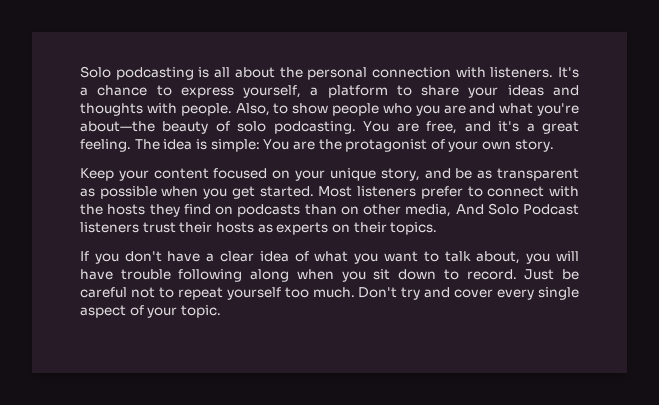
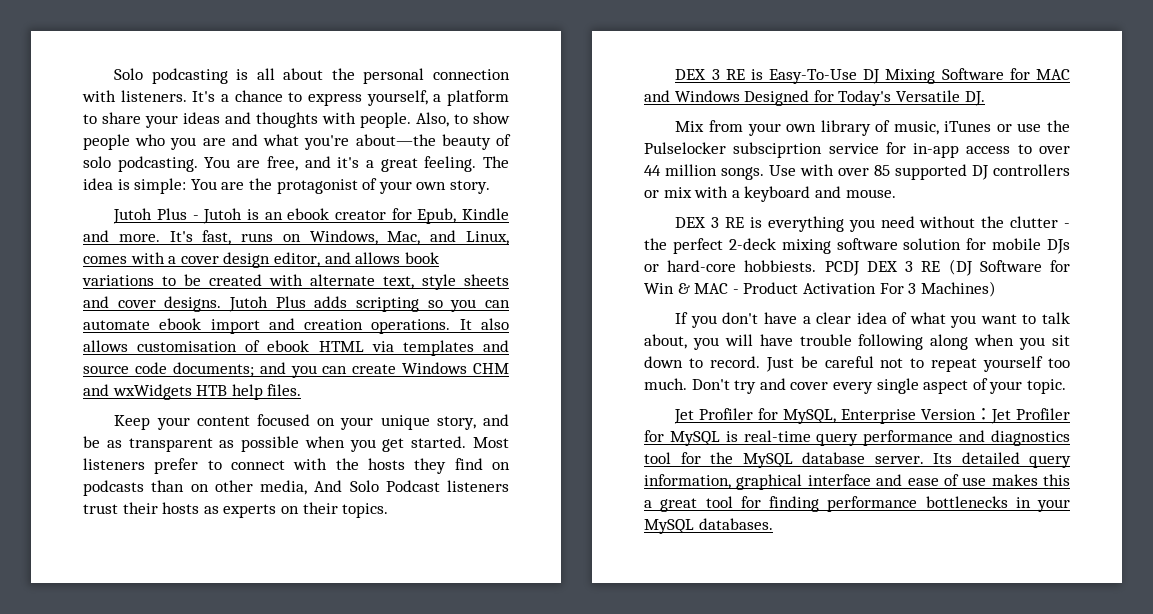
+ Jutoh Plus - Jutoh is an ebook creator for Epub, Kindle and more. It's fast, runs on Windows, Mac, and Linux, comes with a cover design editor, and allows book variations to be created with alternate text, style sheets and cover designs. Jutoh Plus adds scripting so you can automate ebook import and creation operations. It also allows customisation of ebook HTML via templates and source code documents; and you can create Windows CHM and wxWidgets HTB help files.
+ DEX 3 RE is Easy-To-Use DJ Mixing Software for MAC and Windows Designed for Today's Versatile DJ.
+ Mix from your own library of music, iTunes or use the Pulselocker subsciprtion service for in-app access to over 44 million songs. Use with over 85 supported DJ controllers or mix with a keyboard and mouse.
+ DEX 3 RE is everything you need without the clutter - the perfect 2-deck mixing software solution for mobile DJs or hard-core hobbiests. PCDJ DEX 3 RE (DJ Software for Win & MAC - Product Activation For 3 Machines)
+ Jet Profiler for MySQL, Enterprise Version：Jet Profiler for MySQL is real-time query performance and diagnostics tool for the MySQL database server. Its detailed query information, graphical interface and ease of use makes this a great tool for finding performance bottlenecks in your MySQL databases.

